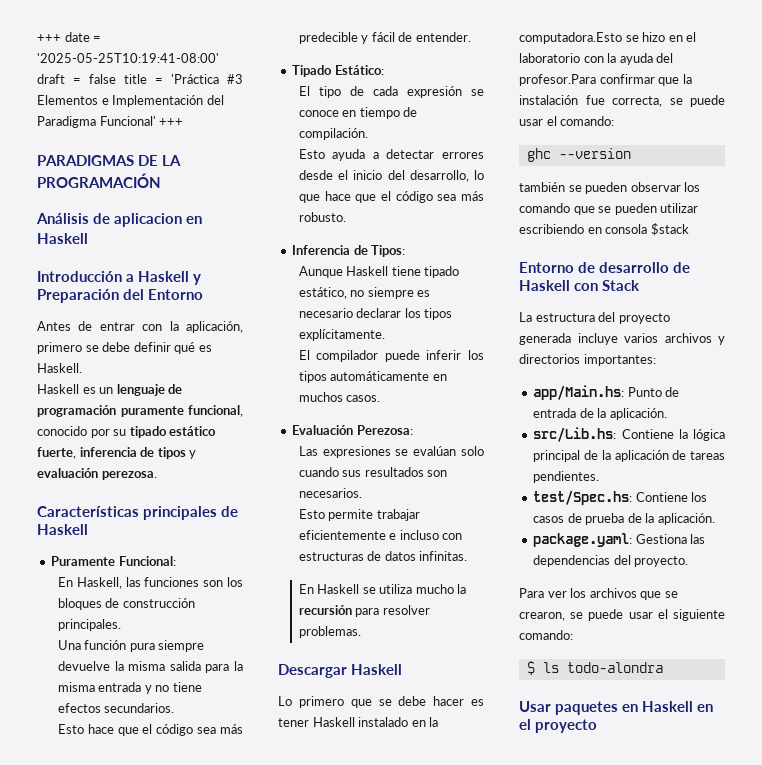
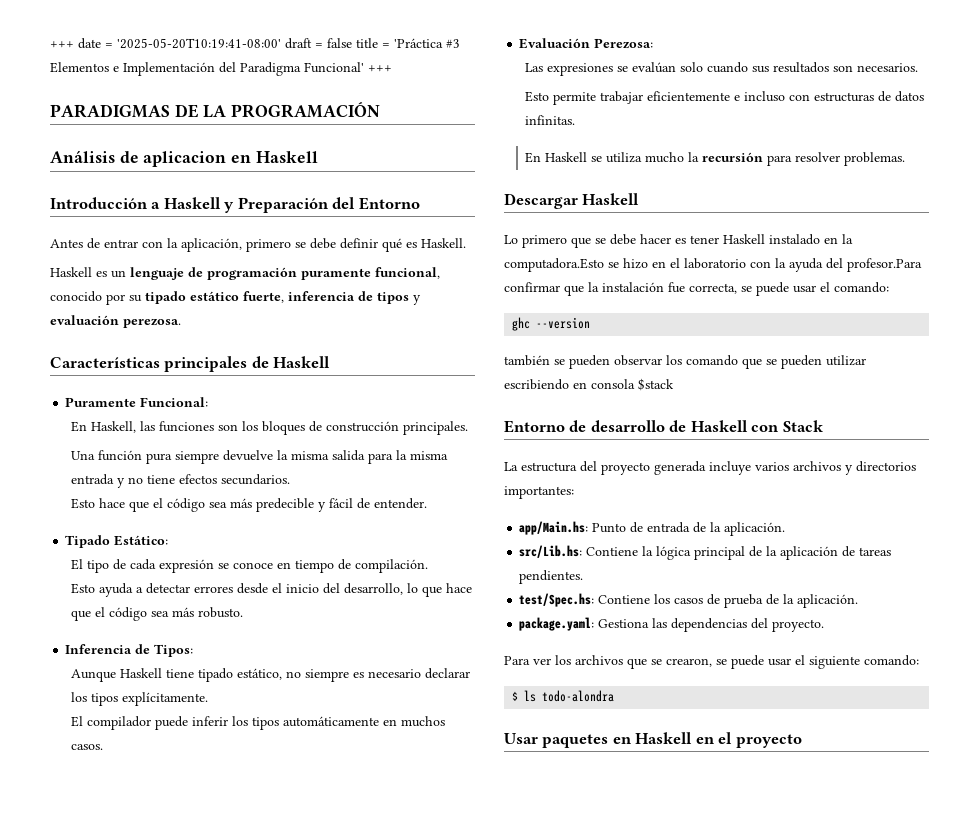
- +++ date = '2025-05-25T10:19:41-08:00' draft = false title = 'Práctica #3 Elementos e Implementación del Paradigma Funcional' +++
+ +++ date = '2025-05-20T10:19:41-08:00' draft = false title = 'Práctica #3 Elementos e Implementación del Paradigma Funcional' +++

